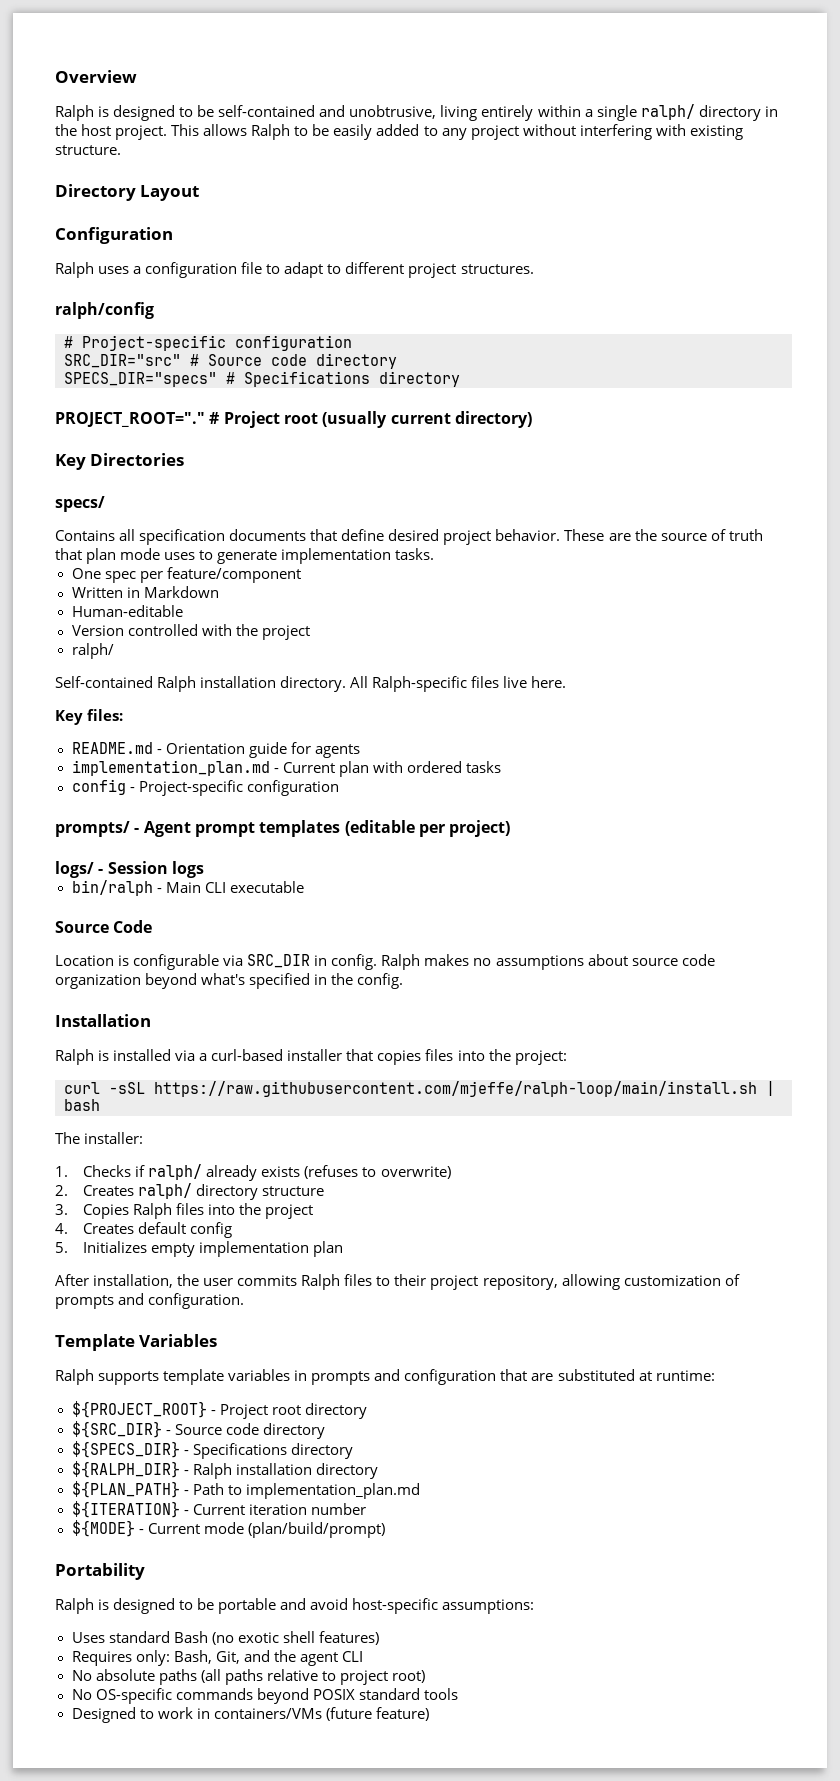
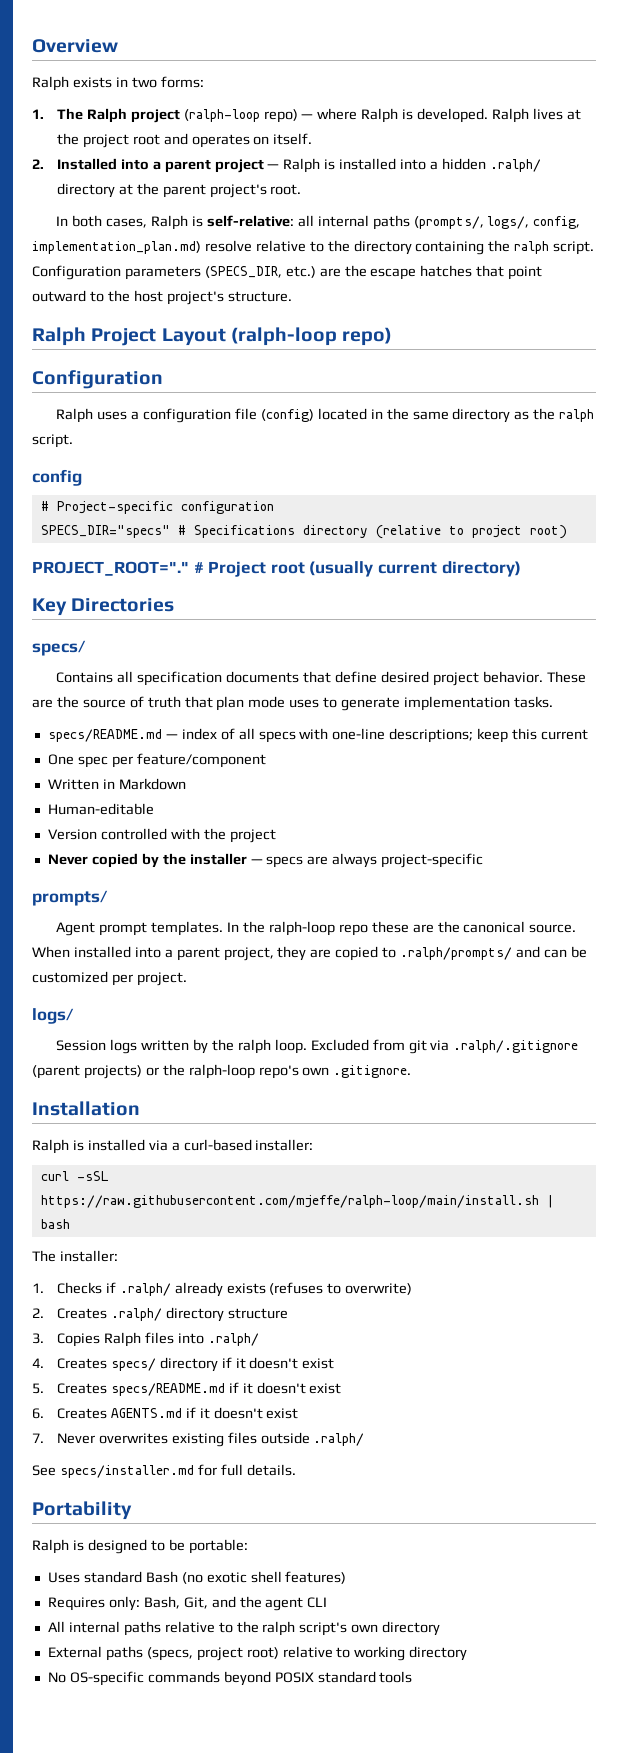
- Ralph is designed to be self-contained and unobtrusive, living entirely within a single ralph/ directory in the host project. This allows Ralph to be easily added to any project without interfering with existing structure.
+ Ralph exists in two forms:
+ 1. The Ralph project (ralph-loop repo) — where Ralph is developed. Ralph lives at the project root and operates on itself.
+ 2. Installed into a parent project — Ralph is installed into a hidden .ralph/ directory at the parent project's root.
+ In both cases, Ralph is self-relative: all internal paths (prompts/, logs/, config, implementation_plan.md) resolve relative to the directory containing the ralph script. Configuration parameters (SPECS_DIR, etc.) are the escape hatches that point outward to the host project's structure.
- Directory Layout
+ Ralph Project Layout (ralph-loop repo)
- Ralph uses a configuration file to adapt to different project structures.
- ralph/config
+ Ralph uses a configuration file (config) located in the same directory as the ralph script.
+ config
  # Project-specific configuration
- SRC_DIR="src" # Source code directory
- SPECS_DIR="specs" # Specifications directory
+ SPECS_DIR="specs" # Specifications directory (relative to project root)
+ specs/README.md — index of all specs with one-line descriptions; keep this current
  Version controlled with the project
- ralph/
- Self-contained Ralph installation directory. All Ralph-specific files live here.
- Key files:
- README.md - Orientation guide for agents
- implementation_plan.md - Current plan with ordered tasks
- config - Project-specific configuration
+ Never copied by the installer — specs are always project-specific
- prompts/ - Agent prompt templates (editable per project)
+ prompts/
+ Agent prompt templates. In the ralph-loop repo these are the canonical source. When installed into a parent project, they are copied to .ralph/prompts/ and can be customized per project.
- logs/ - Session logs
- bin/ralph - Main CLI executable
- Source Code
- Location is configurable via SRC_DIR in config. Ralph makes no assumptions about source code organization beyond what's specified in the config.
+ logs/
+ Session logs written by the ralph loop. Excluded from git via .ralph/.gitignore (parent projects) or the ralph-loop repo's own .gitignore.
- Ralph is installed via a curl-based installer that copies files into the project:
+ Ralph is installed via a curl-based installer:
- 1. Checks if ralph/ already exists (refuses to overwrite)
+ 1. Checks if .ralph/ already exists (refuses to overwrite)
- 2. Creates ralph/ directory structure
+ 2. Creates .ralph/ directory structure
- 3. Copies Ralph files into the project
+ 3. Copies Ralph files into .ralph/
- 4. Creates default config
- 5. Initializes empty implementation plan
- After installation, the user commits Ralph files to their project repository, allowing customization of prompts and configuration.
- Template Variables
- Ralph supports template variables in prompts and configuration that are substituted at runtime:
- ${PROJECT_ROOT} - Project root directory
- ${SRC_DIR} - Source code directory
- ${SPECS_DIR} - Specifications directory
- ${RALPH_DIR} - Ralph installation directory
- ${PLAN_PATH} - Path to implementation_plan.md
- ${ITERATION} - Current iteration number
- ${MODE} - Current mode (plan/build/prompt)
+ 4. Creates specs/ directory if it doesn't exist
+ 5. Creates specs/README.md if it doesn't exist
+ 6. Creates AGENTS.md if it doesn't exist
+ 7. Never overwrites existing files outside .ralph/
+ See specs/installer.md for full details.
- Ralph is designed to be portable and avoid host-specific assumptions:
+ Ralph is designed to be portable:
- No absolute paths (all paths relative to project root)
+ All internal paths relative to the ralph script's own directory
+ External paths (specs, project root) relative to working directory
- Designed to work in containers/VMs (future feature)

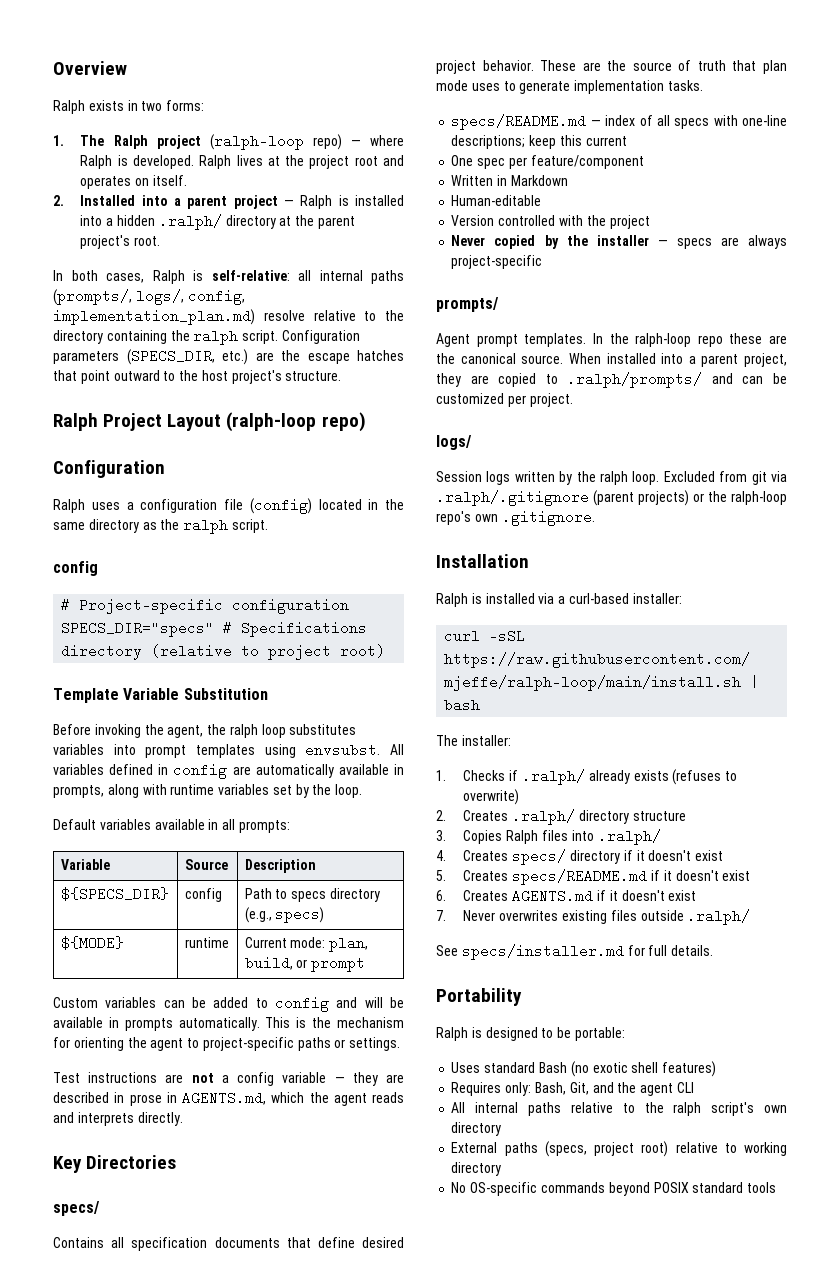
- PROJECT_ROOT="." # Project root (usually current directory)
+ Template Variable Substitution
+ Before invoking the agent, the ralph loop substitutes variables into prompt templates using envsubst. All variables defined in config are automatically available in prompts, along with runtime variables set by the loop.
+ Default variables available in all prompts:
+ Variable | Source | Description
+ ${SPECS_DIR} | config | Path to specs directory (e.g., specs)
+ ${MODE} | runtime | Current mode: plan, build, or prompt
+ Custom variables can be added to config and will be available in prompts automatically. This is the mechanism for orienting the agent to project-specific paths or settings.
+ Test instructions are not a config variable — they are described in prose in AGENTS.md, which the agent reads and interprets directly.

